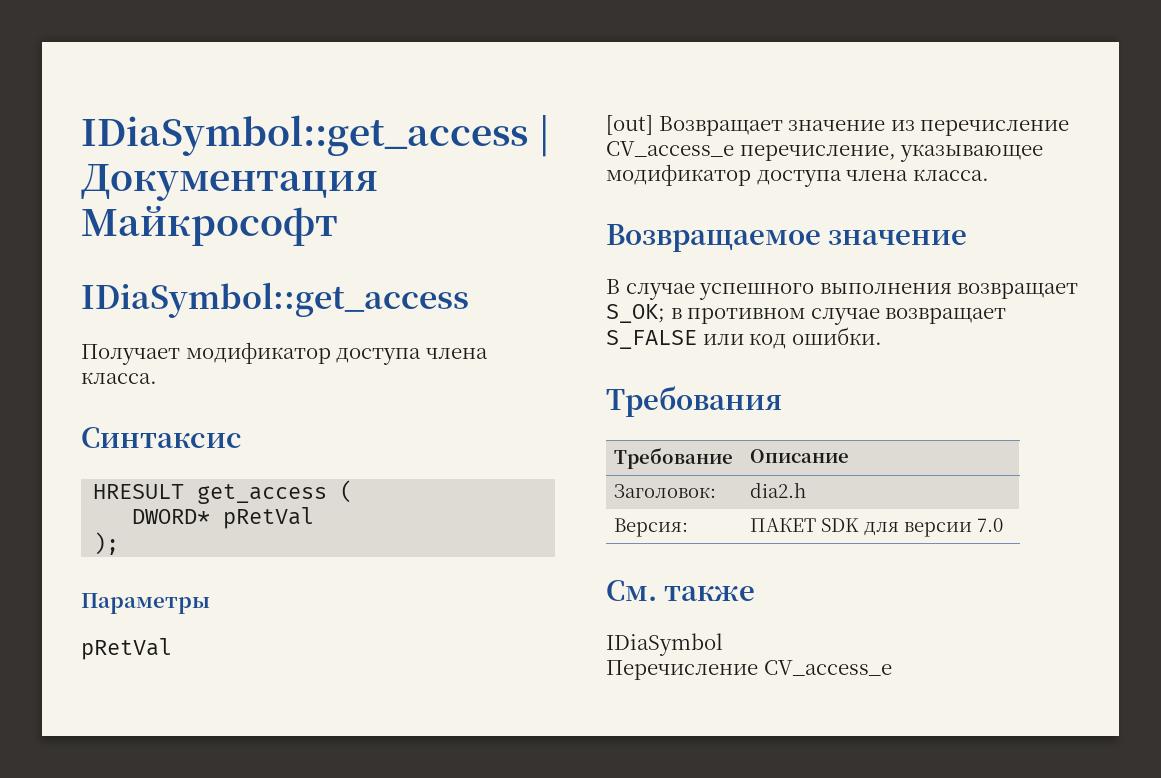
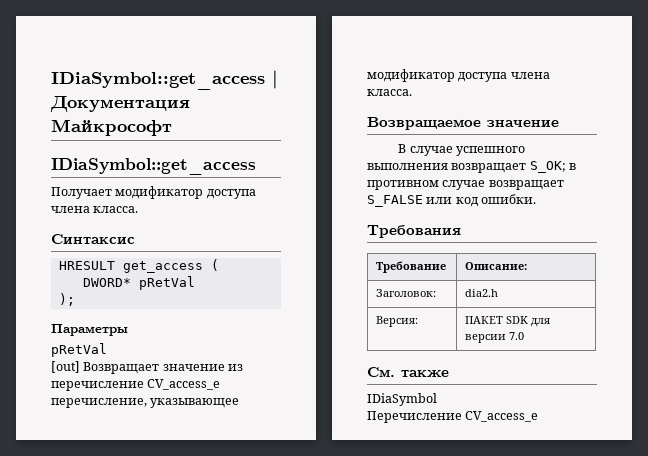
- Требование | Описание
+ Требование | Описание:

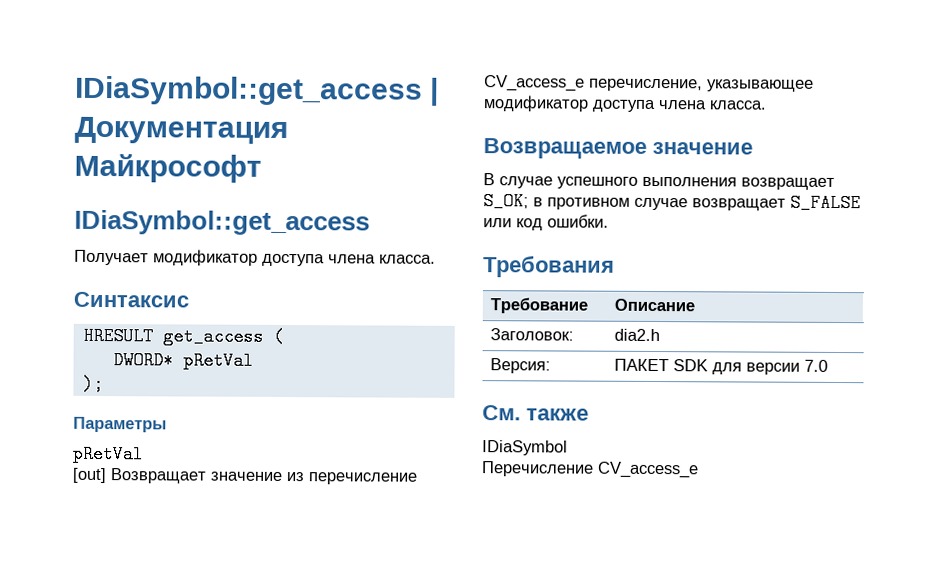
- Требование | Описание:
+ Требование | Описание

